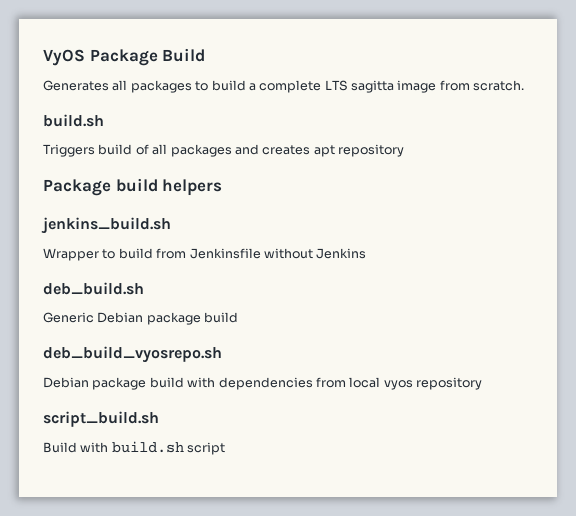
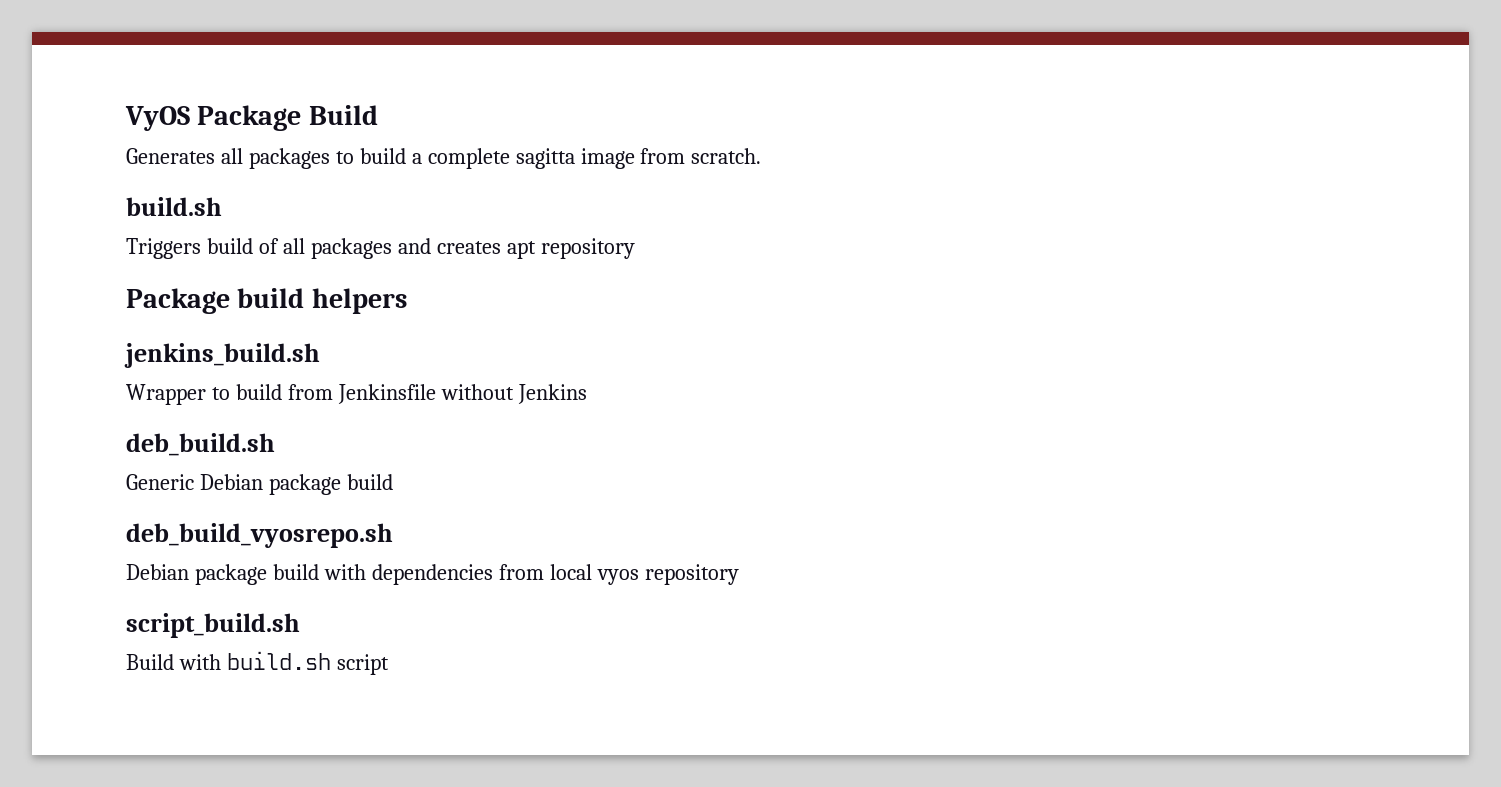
- Generates all packages to build a complete LTS sagitta image from scratch.
+ Generates all packages to build a complete sagitta image from scratch.

